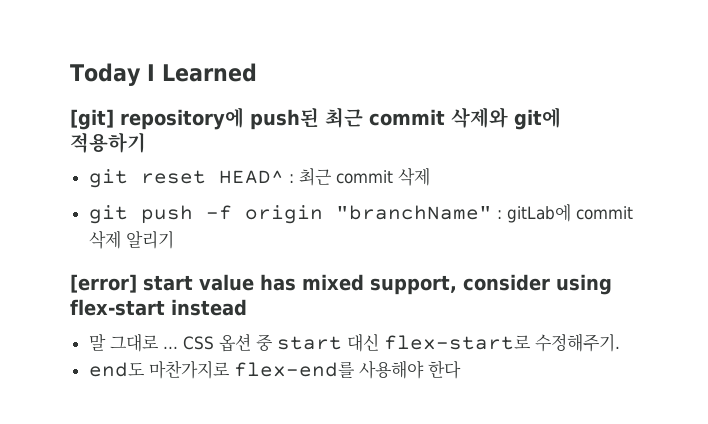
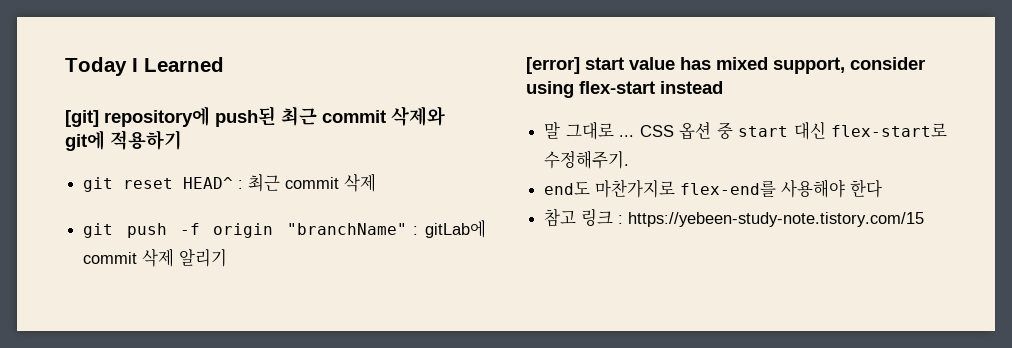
+ 참고 링크 : https://yebeen-study-note.tistory.com/15

